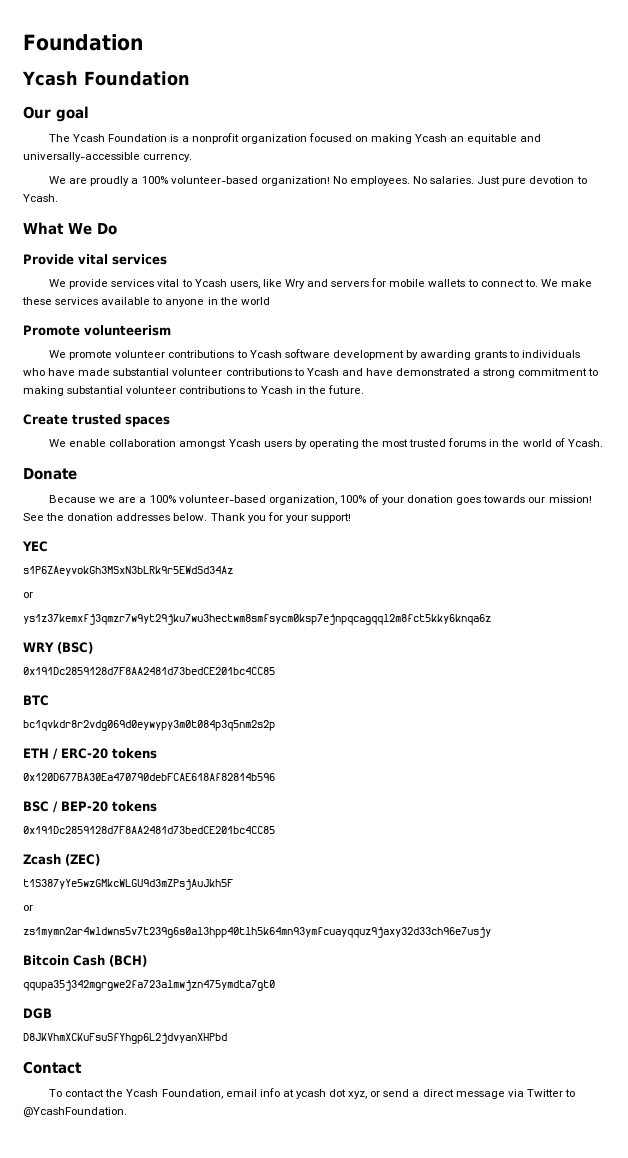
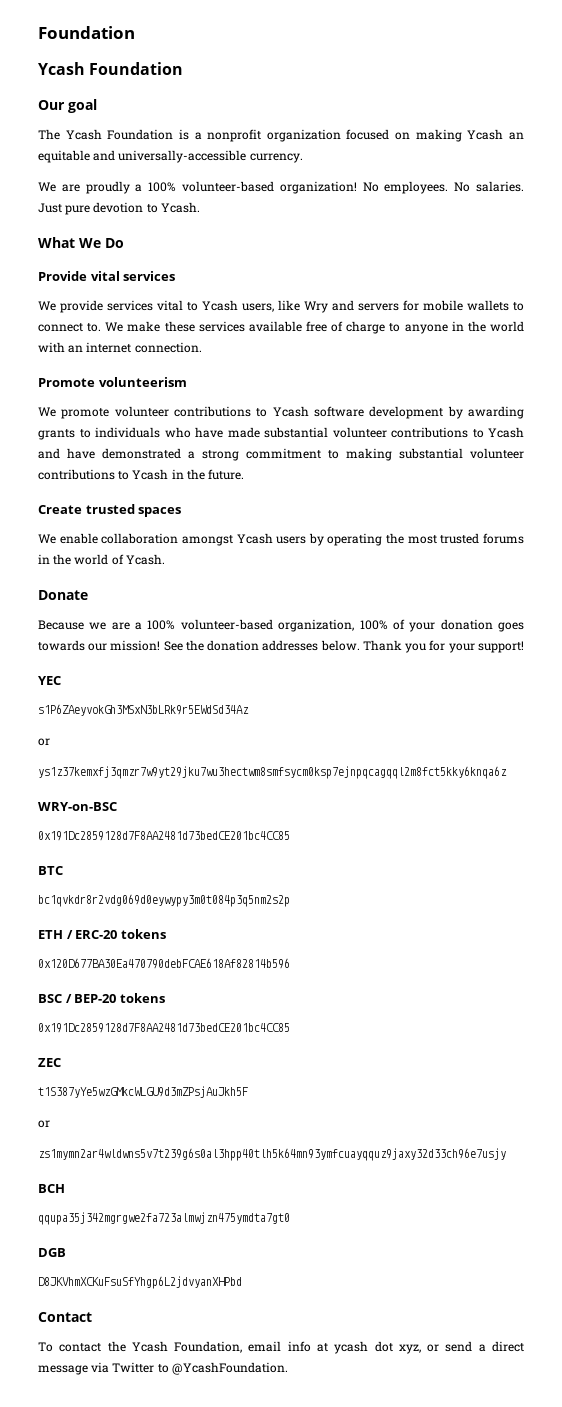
- We make these services available to anyone in the world
+ We make these services available free of charge to anyone in the world with an internet connection.
- WRY (BSC)
+ WRY-on-BSC
- Zcash (ZEC)
+ ZEC
- Bitcoin Cash (BCH)
+ BCH

